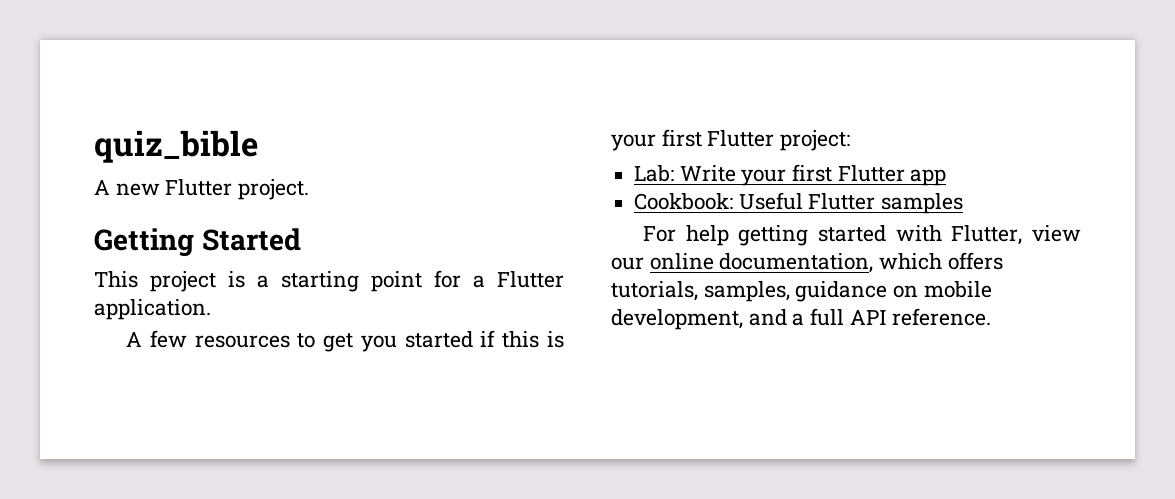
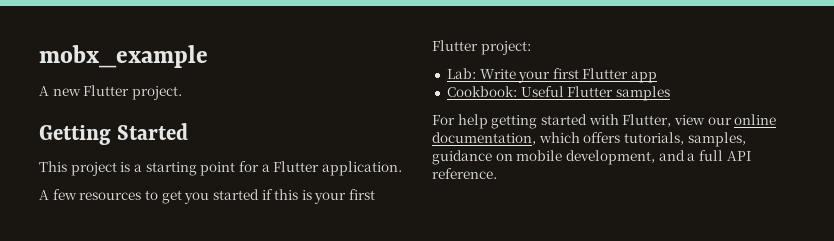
- quiz_bible
+ mobx_example

